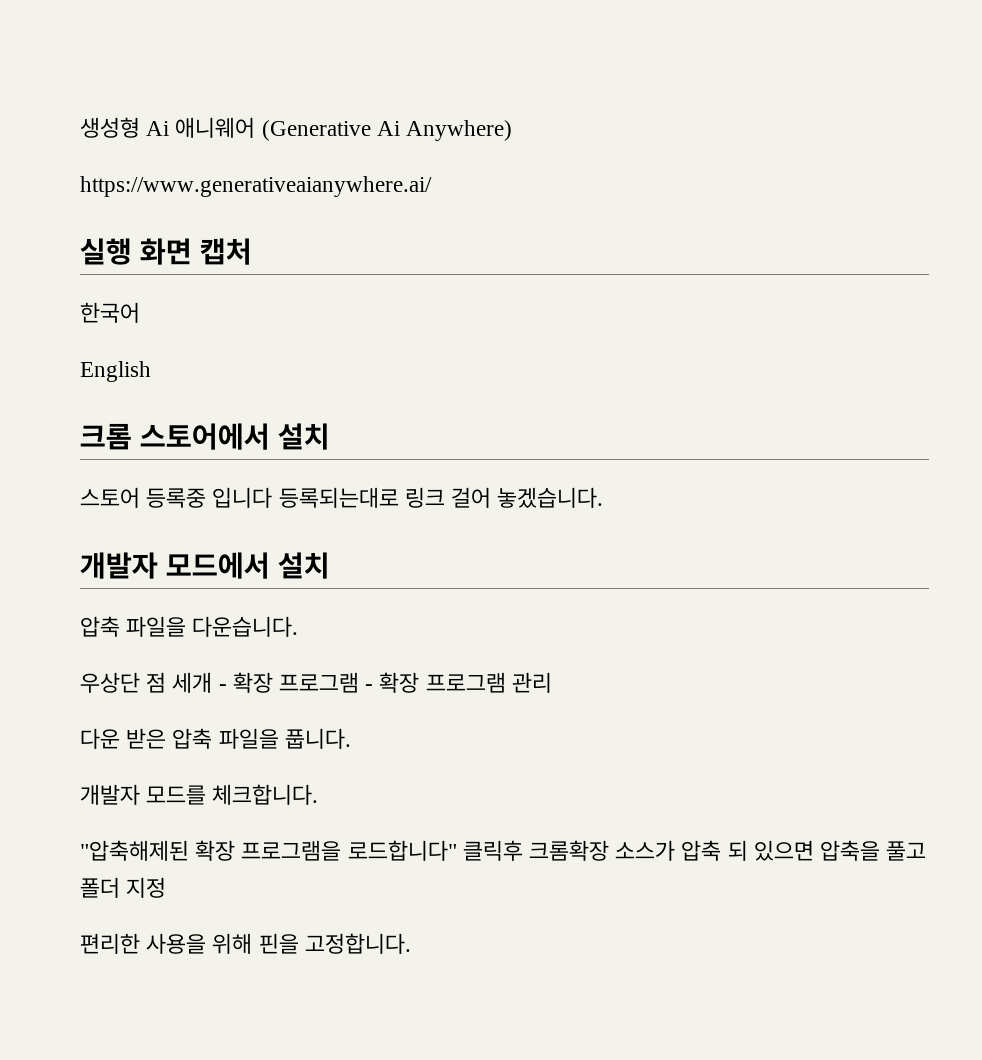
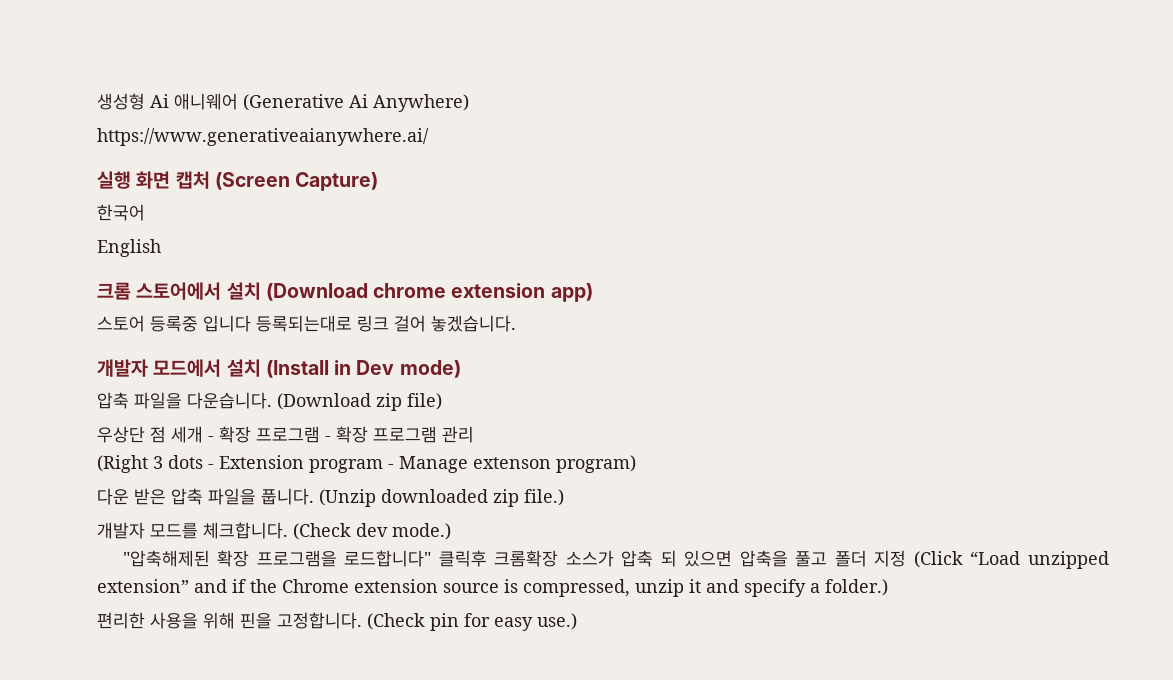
- 실행 화면 캡처
+ 실행 화면 캡처 (Screen Capture)
- 크롬 스토어에서 설치
+ 크롬 스토어에서 설치 (Download chrome extension app)
- 개발자 모드에서 설치
+ 개발자 모드에서 설치 (Install in Dev mode)
+ (Download zip file)
+ (Right 3 dots - Extension program - Manage extenson program)
+ (Unzip downloaded zip file.)
+ (Check dev mode.)
- "압축해제된 확장 프로그램을 로드합니다" 클릭후 크롬확장 소스가 압축 되 있으면 압축을 풀고 폴더 지정
+ "압축해제된 확장 프로그램을 로드합니다" 클릭후 크롬확장 소스가 압축 되 있으면 압축을 풀고 폴더 지정 (Click “Load unzipped extension” and if the Chrome extension source is compressed, unzip it and specify a folder.)
+ (Check pin for easy use.)

